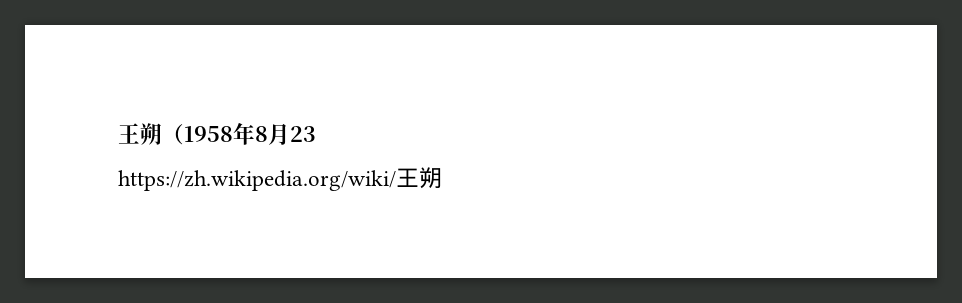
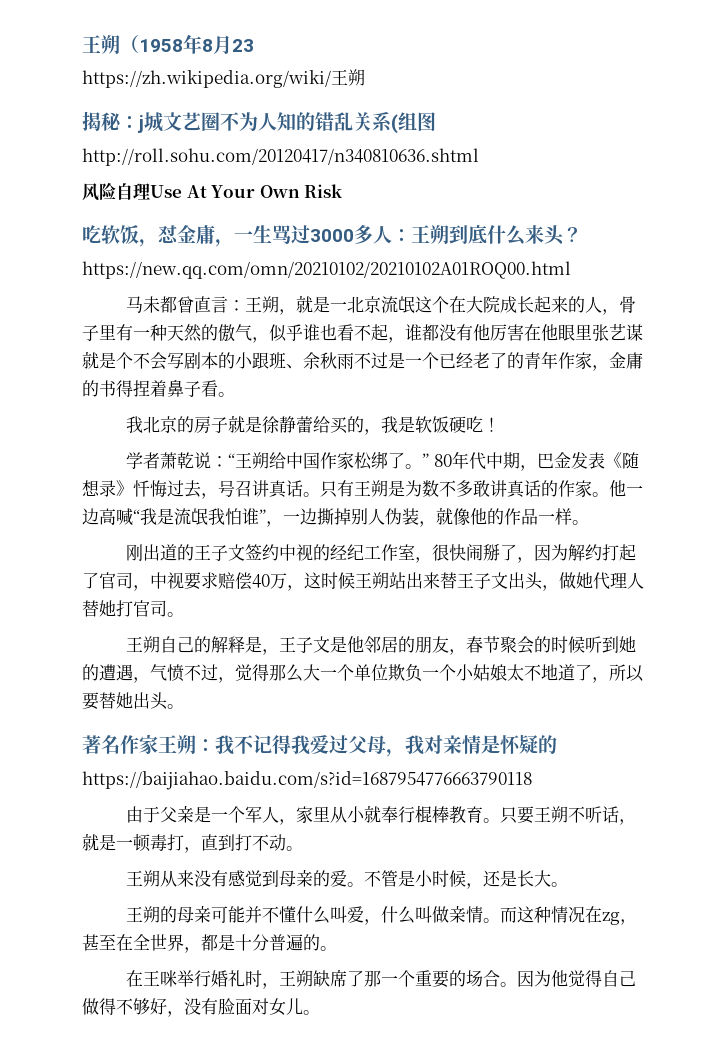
+ 揭秘：j城文艺圈不为人知的错乱关系(组图
+ http://roll.sohu.com/20120417/n340810636.shtml
+ 风险自理Use At Your Own Risk
+ 吃软饭，怼金庸，一生骂过3000多人：王朔到底什么来头？
+ https://new.qq.com/omn/20210102/20210102A01ROQ00.html
+ 马未都曾直言：王朔，就是一北京流氓这个在大院成长起来的人，骨子里有一种天然的傲气，似乎谁也看不起，谁都没有他厉害在他眼里张艺谋就是个不会写剧本的小跟班、余秋雨不过是一个已经老了的青年作家，金庸的书得捏着鼻子看。
+ 我北京的房子就是徐静蕾给买的，我是软饭硬吃！
+ 学者萧乾说：“王朔给中国作家松绑了。” 80年代中期，巴金发表《随想录》忏悔过去，号召讲真话。只有王朔是为数不多敢讲真话的作家。他一边高喊“我是流氓我怕谁”，一边撕掉别人伪装，就像他的作品一样。
+ 刚出道的王子文签约中视的经纪工作室，很快闹掰了，因为解约打起了官司，中视要求赔偿40万，这时候王朔站出来替王子文出头，做她代理人替她打官司。
+ 王朔自己的解释是，王子文是他邻居的朋友，春节聚会的时候听到她的遭遇，气愤不过，觉得那么大一个单位欺负一个小姑娘太不地道了，所以要替她出头。
+ 著名作家王朔：我不记得我爱过父母，我对亲情是怀疑的
+ https://baijiahao.baidu.com/s?id=1687954776663790118
+ 由于父亲是一个军人，家里从小就奉行棍棒教育。只要王朔不听话，就是一顿毒打，直到打不动。
+ 王朔从来没有感觉到母亲的爱。不管是小时候，还是长大。
+ 王朔的母亲可能并不懂什么叫爱，什么叫做亲情。而这种情况在zg，甚至在全世界，都是十分普遍的。
+ 在王咪举行婚礼时，王朔缺席了那一个重要的场合。因为他觉得自己做得不够好，没有脸面对女儿。

